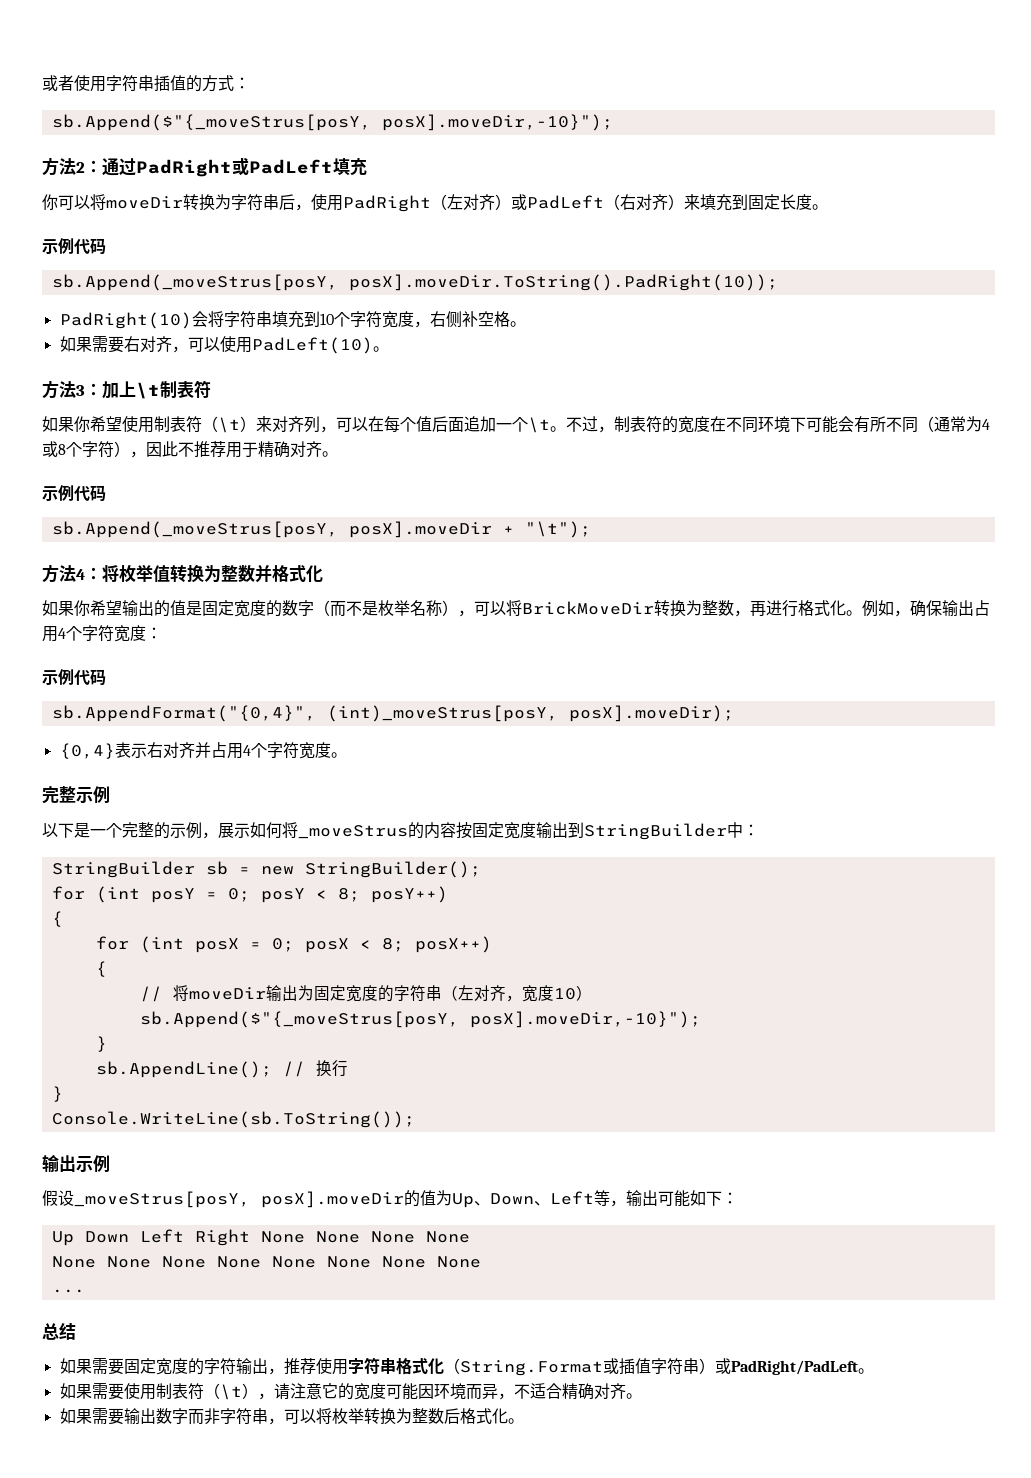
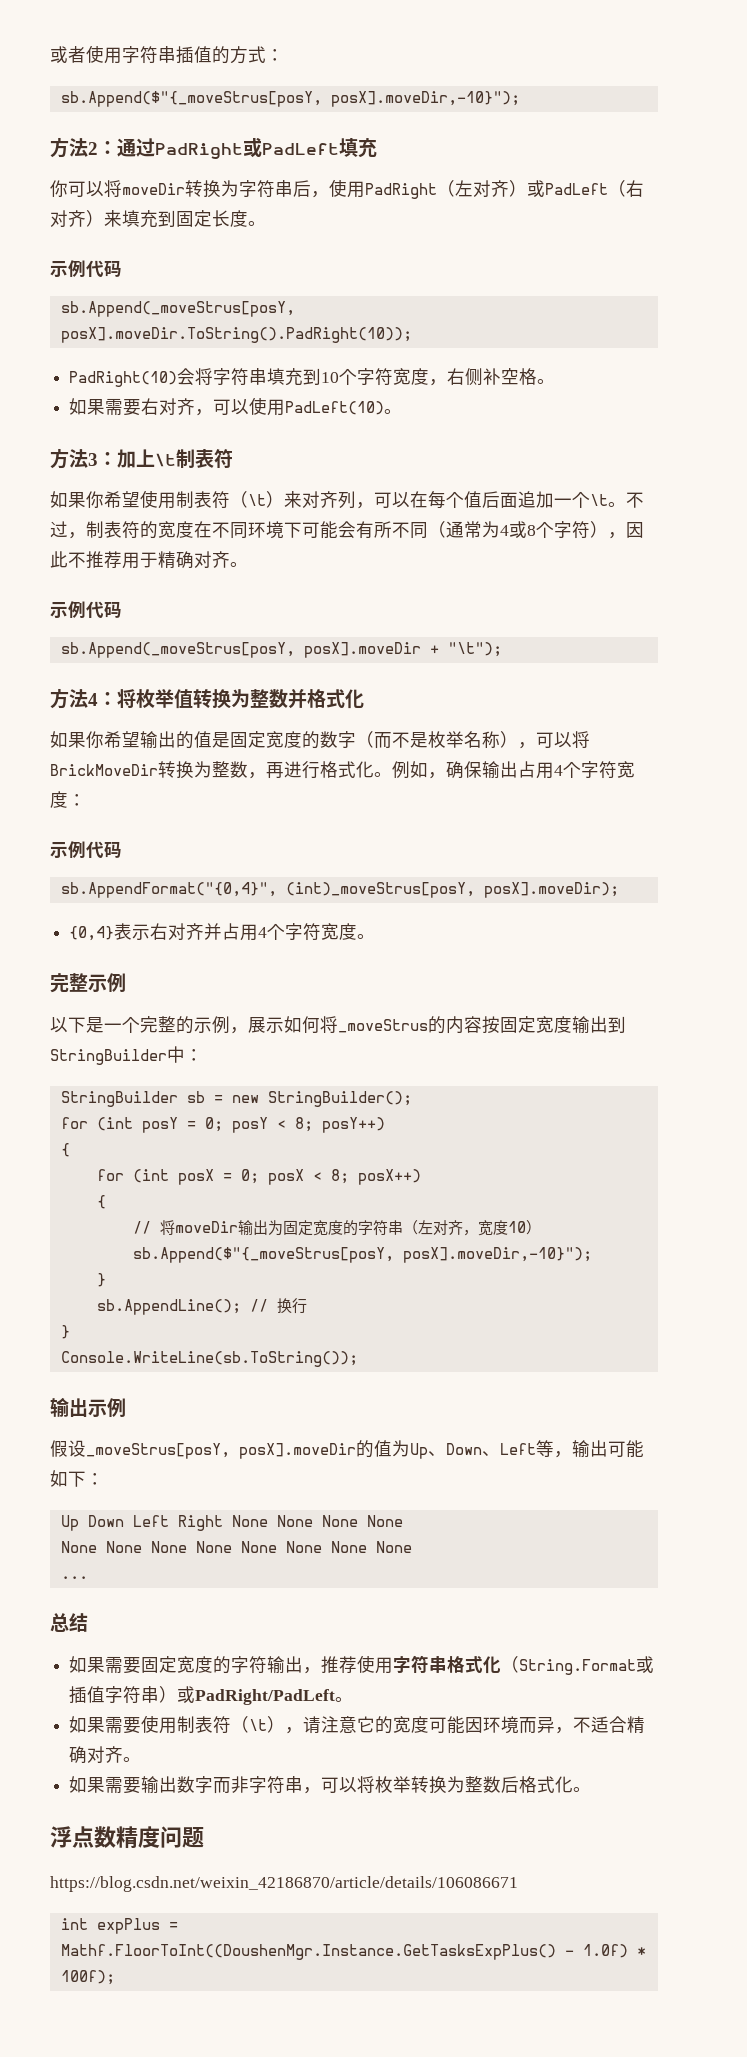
+ 浮点数精度问题
+ https://blog.csdn.net/weixin_42186870/article/details/106086671
+ int expPlus = Mathf.FloorToInt((DoushenMgr.Instance.GetTasksExpPlus() - 1.0f) * 100f);

